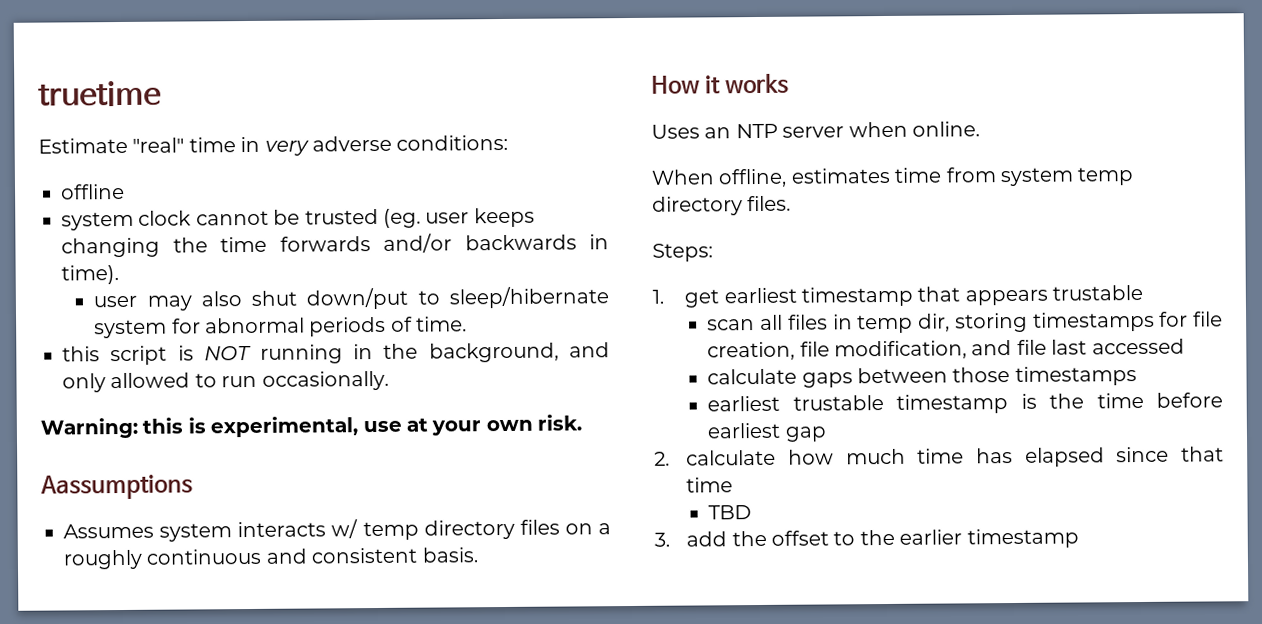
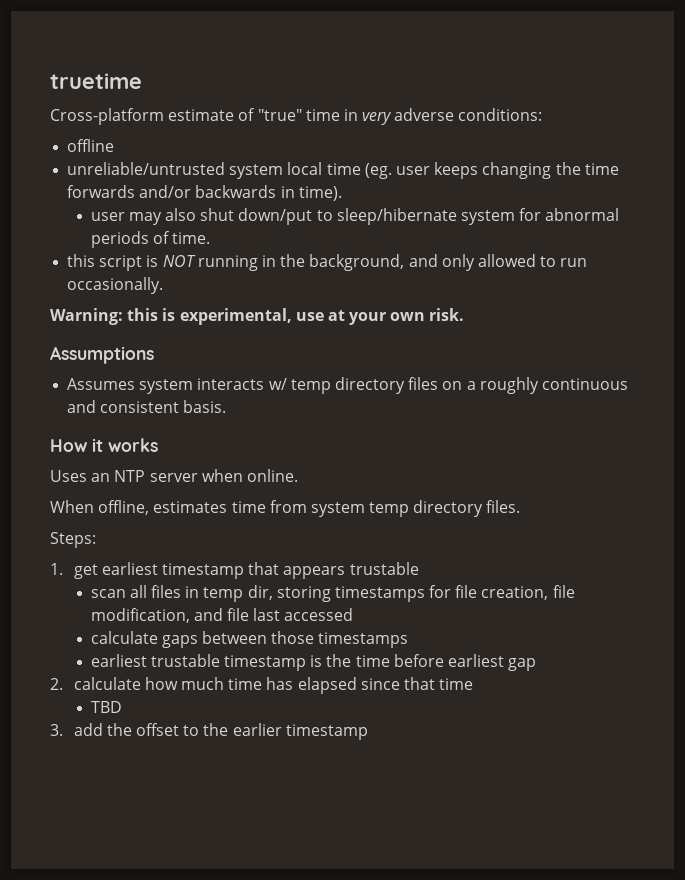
- Estimate "real" time in very adverse conditions:
+ Cross-platform estimate of "true" time in very adverse conditions:
- system clock cannot be trusted (eg. user keeps changing the time forwards and/or backwards in time).
+ unreliable/untrusted system local time (eg. user keeps changing the time forwards and/or backwards in time).
- Aassumptions
+ Assumptions

